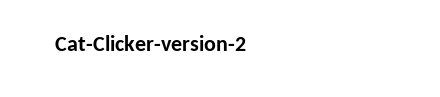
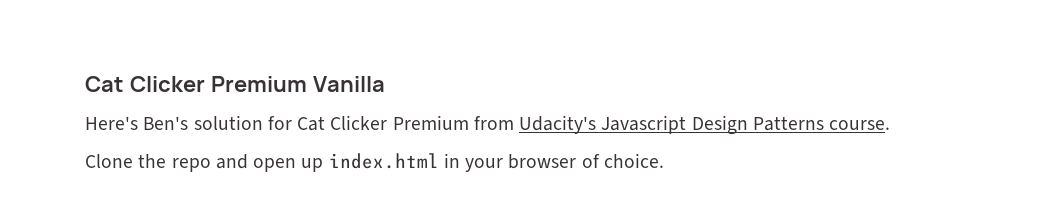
- Cat-Clicker-version-2
+ Cat Clicker Premium Vanilla
+ Here's Ben's solution for Cat Clicker Premium from Udacity's Javascript Design Patterns course.
+ Clone the repo and open up index.html in your browser of choice.

